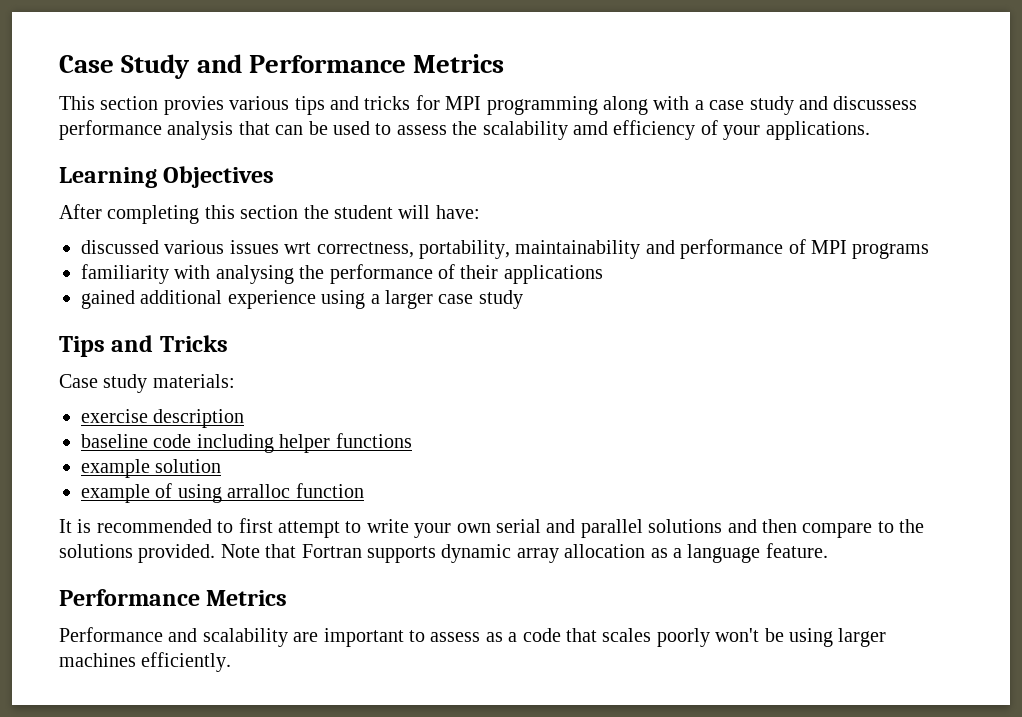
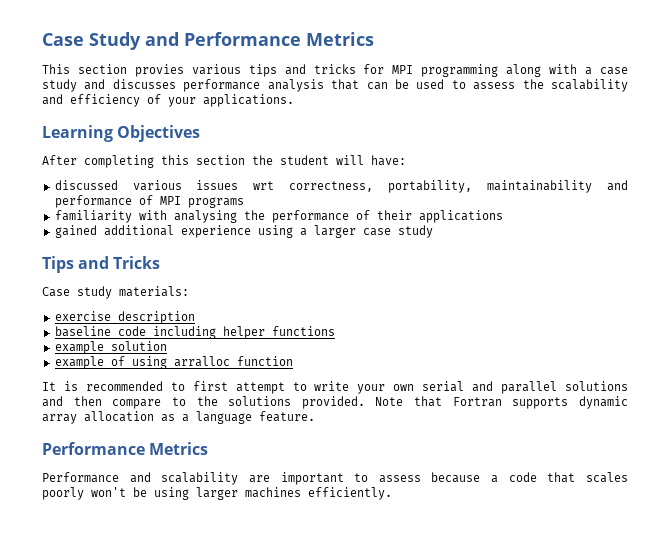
- This section provies various tips and tricks for MPI programming along with a case study and discussess performance analysis that can be used to assess the scalability amd efficiency of your applications.
+ This section provies various tips and tricks for MPI programming along with a case study and discusses performance analysis that can be used to assess the scalability and efficiency of your applications.
- Performance and scalability are important to assess as a code that scales poorly won't be using larger machines efficiently.
+ Performance and scalability are important to assess because a code that scales poorly won't be using larger machines efficiently.

